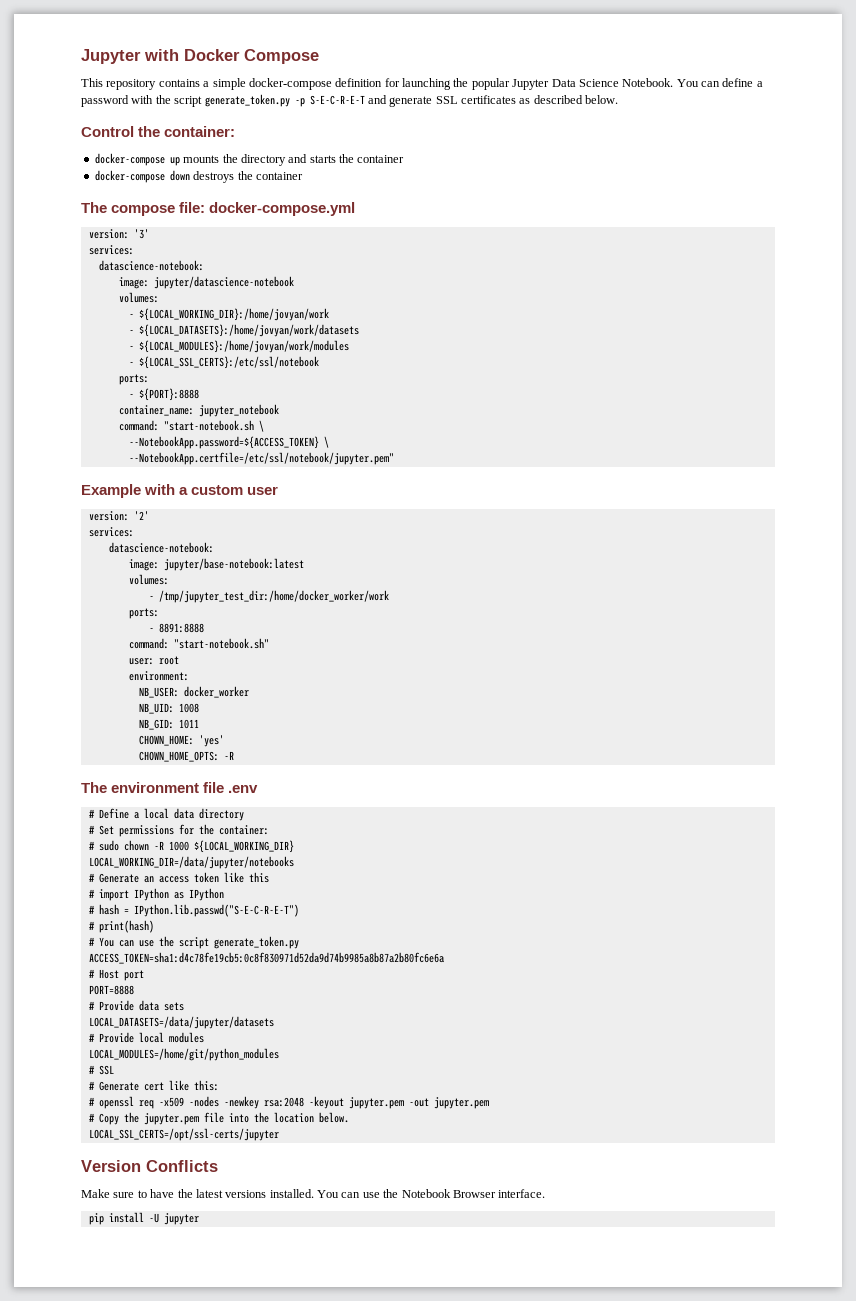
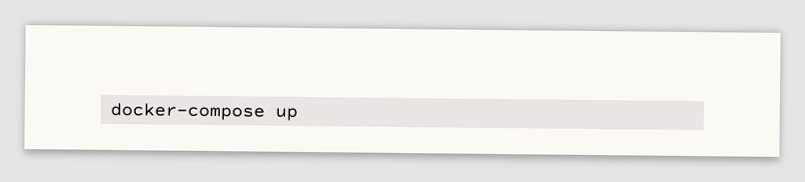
- Jupyter with Docker Compose
- This repository contains a simple docker-compose definition for launching the popular Jupyter Data Science Notebook. You can define a password with the script generate_token.py -p S-E-C-R-E-T and generate SSL certificates as described below.
- Control the container:
- docker-compose up mounts the directory and starts the container
- docker-compose down destroys the container
- The compose file: docker-compose.yml
- version: '3'
- services:
- datascience-notebook:
- image: jupyter/datascience-notebook
- volumes:
- - ${LOCAL_WORKING_DIR}:/home/jovyan/work
- - ${LOCAL_DATASETS}:/home/jovyan/work/datasets
- - ${LOCAL_MODULES}:/home/jovyan/work/modules
- - ${LOCAL_SSL_CERTS}:/etc/ssl/notebook
- ports:
- - ${PORT}:8888
- container_name: jupyter_notebook
- command: "start-notebook.sh \
- --NotebookApp.password=${ACCESS_TOKEN} \
- --NotebookApp.certfile=/etc/ssl/notebook/jupyter.pem"
- Example with a custom user
- version: '2'
- services:
- datascience-notebook:
- image: jupyter/base-notebook:latest
- volumes:
- - /tmp/jupyter_test_dir:/home/docker_worker/work
- ports:
- - 8891:8888
- command: "start-notebook.sh"
- user: root
- environment:
- NB_USER: docker_worker
- NB_UID: 1008
- NB_GID: 1011
- CHOWN_HOME: 'yes'
- CHOWN_HOME_OPTS: -R
- The environment file .env
- # Define a local data directory
- # Set permissions for the container:
- # sudo chown -R 1000 ${LOCAL_WORKING_DIR}
- LOCAL_WORKING_DIR=/data/jupyter/notebooks
- # Generate an access token like this
- # import IPython as IPython
- # hash = IPython.lib.passwd("S-E-C-R-E-T")
- # print(hash)
- # You can use the script generate_token.py
- ACCESS_TOKEN=sha1:d4c78fe19cb5:0c8f830971d52da9d74b9985a8b87a2b80fc6e6a
- # Host port
- PORT=8888
- # Provide data sets
- LOCAL_DATASETS=/data/jupyter/datasets
- # Provide local modules
- LOCAL_MODULES=/home/git/python_modules
- # SSL
- # Generate cert like this:
- # openssl req -x509 -nodes -newkey rsa:2048 -keyout jupyter.pem -out jupyter.pem
- # Copy the jupyter.pem file into the location below.
- LOCAL_SSL_CERTS=/opt/ssl-certs/jupyter
- Version Conflicts
- Make sure to have the latest versions installed. You can use the Notebook Browser interface.
- pip install -U jupyter
+ docker-compose up

